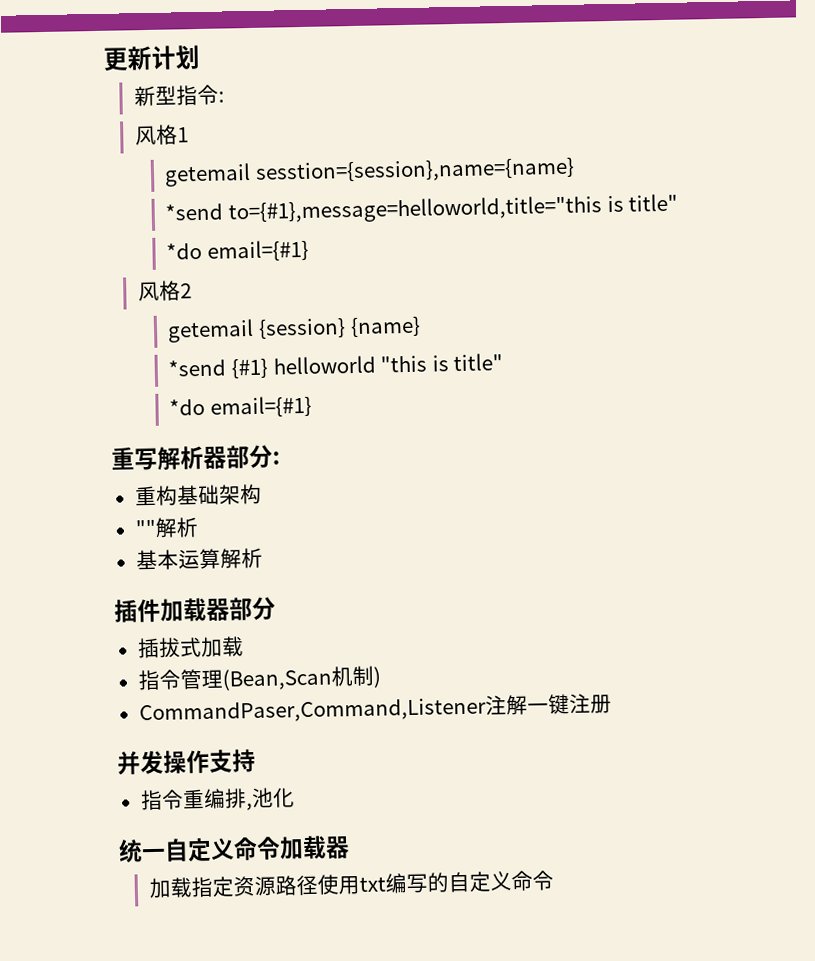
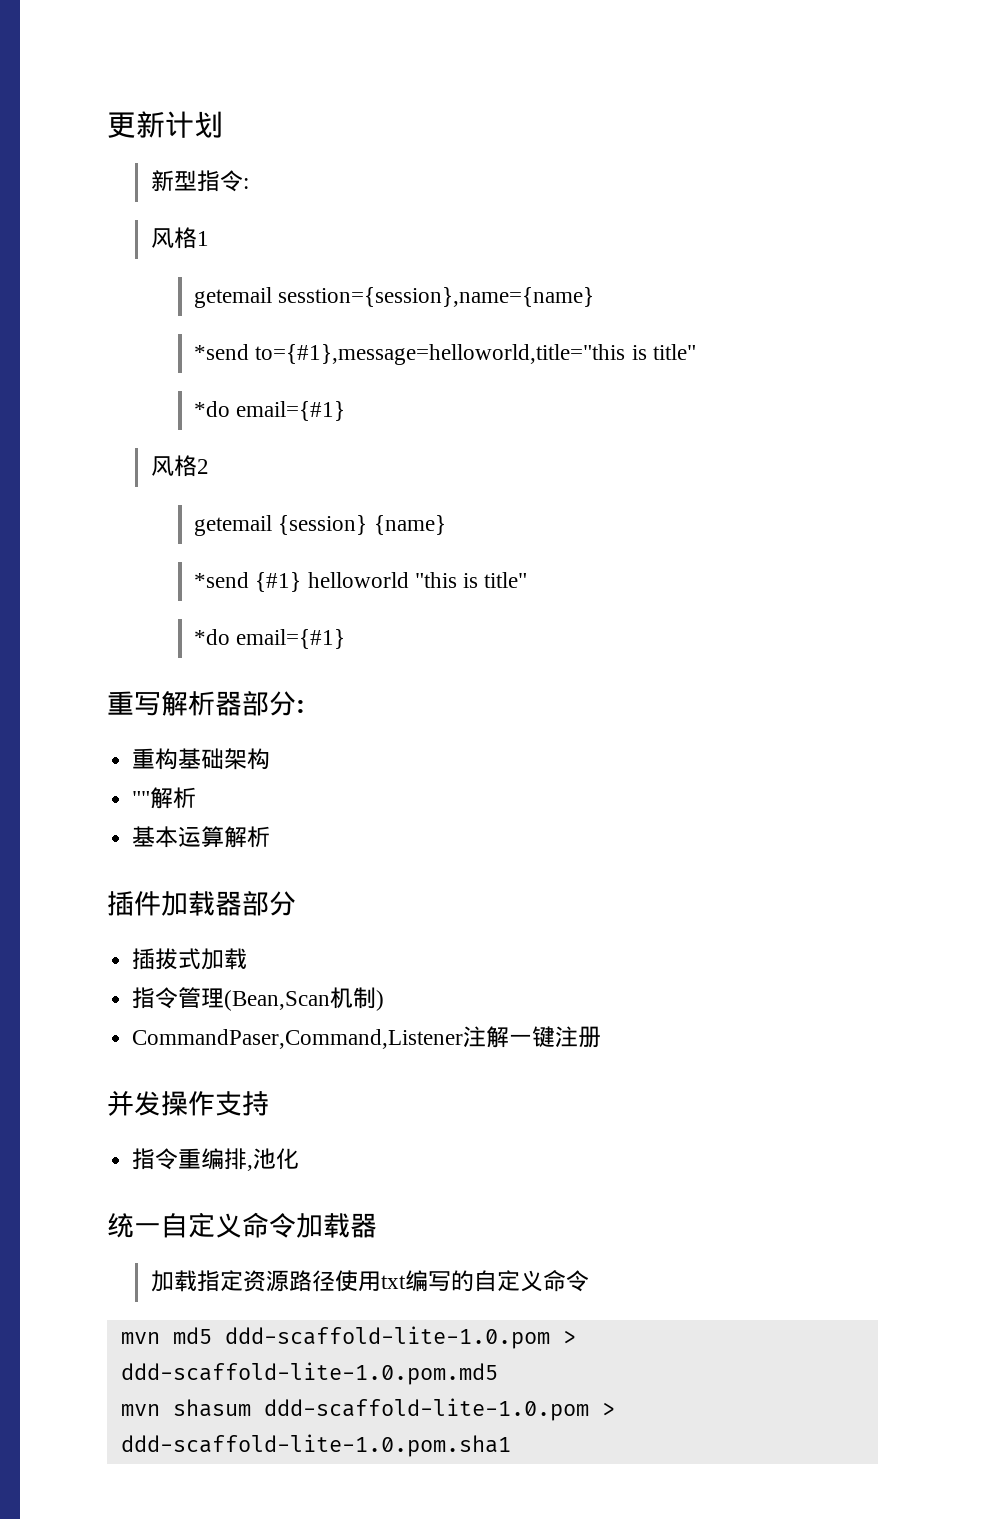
+ mvn md5 ddd-scaffold-lite-1.0.pom > ddd-scaffold-lite-1.0.pom.md5
+ mvn shasum ddd-scaffold-lite-1.0.pom > ddd-scaffold-lite-1.0.pom.sha1

